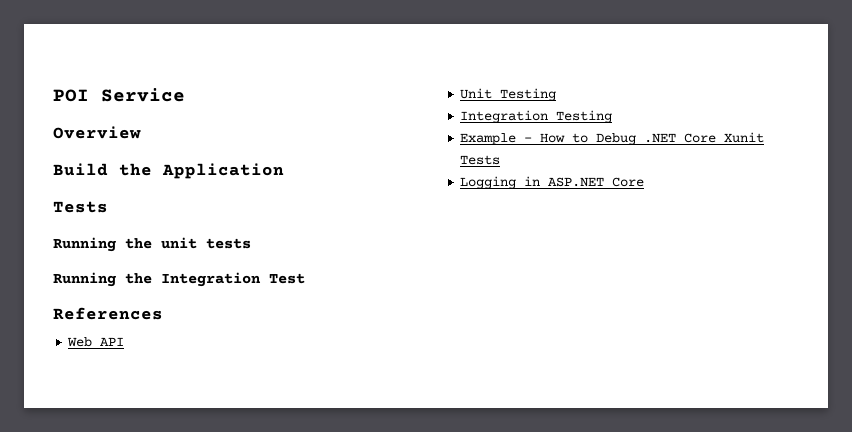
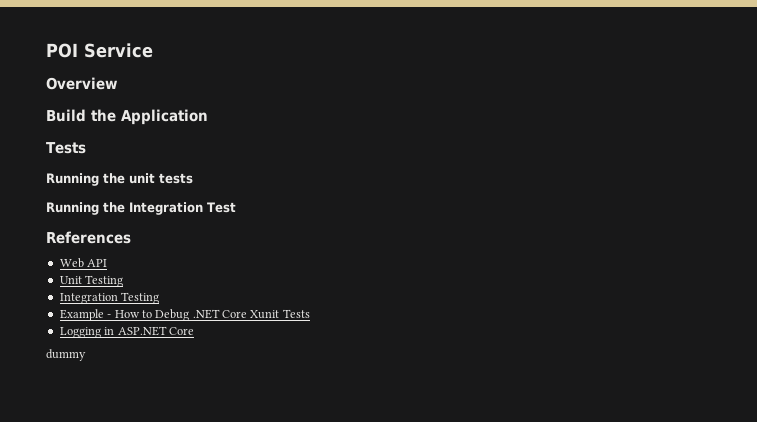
+ dummy

